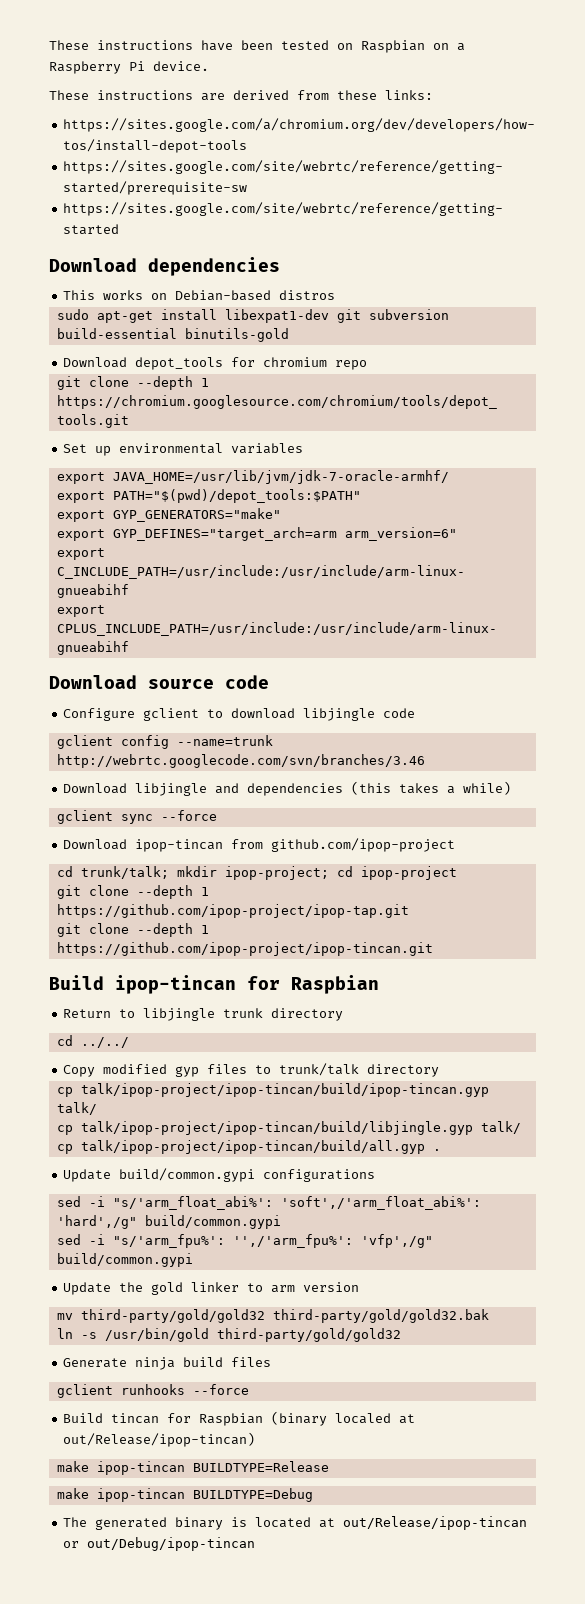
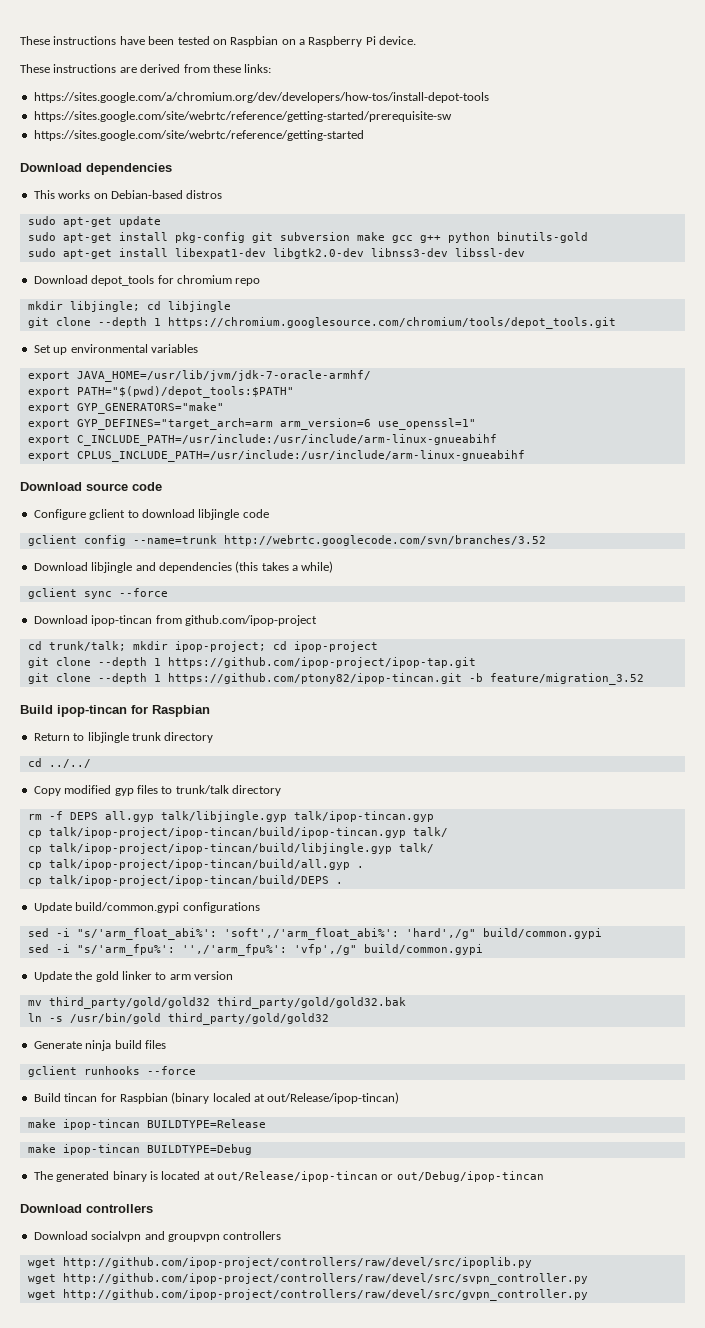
+ sudo apt-get update
+ sudo apt-get install pkg-config git subversion make gcc g++ python binutils-gold
- sudo apt-get install libexpat1-dev git subversion build-essential binutils-gold
+ sudo apt-get install libexpat1-dev libgtk2.0-dev libnss3-dev libssl-dev
+ mkdir libjingle; cd libjingle
- export GYP_DEFINES="target_arch=arm arm_version=6"
+ export GYP_DEFINES="target_arch=arm arm_version=6 use_openssl=1"
- gclient config --name=trunk http://webrtc.googlecode.com/svn/branches/3.46
+ gclient config --name=trunk http://webrtc.googlecode.com/svn/branches/3.52
- git clone --depth 1 https://github.com/ipop-project/ipop-tincan.git
+ git clone --depth 1 https://github.com/ptony82/ipop-tincan.git -b feature/migration_3.52
+ rm -f DEPS all.gyp talk/libjingle.gyp talk/ipop-tincan.gyp
+ cp talk/ipop-project/ipop-tincan/build/DEPS .
- mv third-party/gold/gold32 third-party/gold/gold32.bak
+ mv third_party/gold/gold32 third_party/gold/gold32.bak
- ln -s /usr/bin/gold third-party/gold/gold32
+ ln -s /usr/bin/gold third_party/gold/gold32
+ Download controllers
+ Download socialvpn and groupvpn controllers
+ wget http://github.com/ipop-project/controllers/raw/devel/src/ipoplib.py
+ wget http://github.com/ipop-project/controllers/raw/devel/src/svpn_controller.py
+ wget http://github.com/ipop-project/controllers/raw/devel/src/gvpn_controller.py

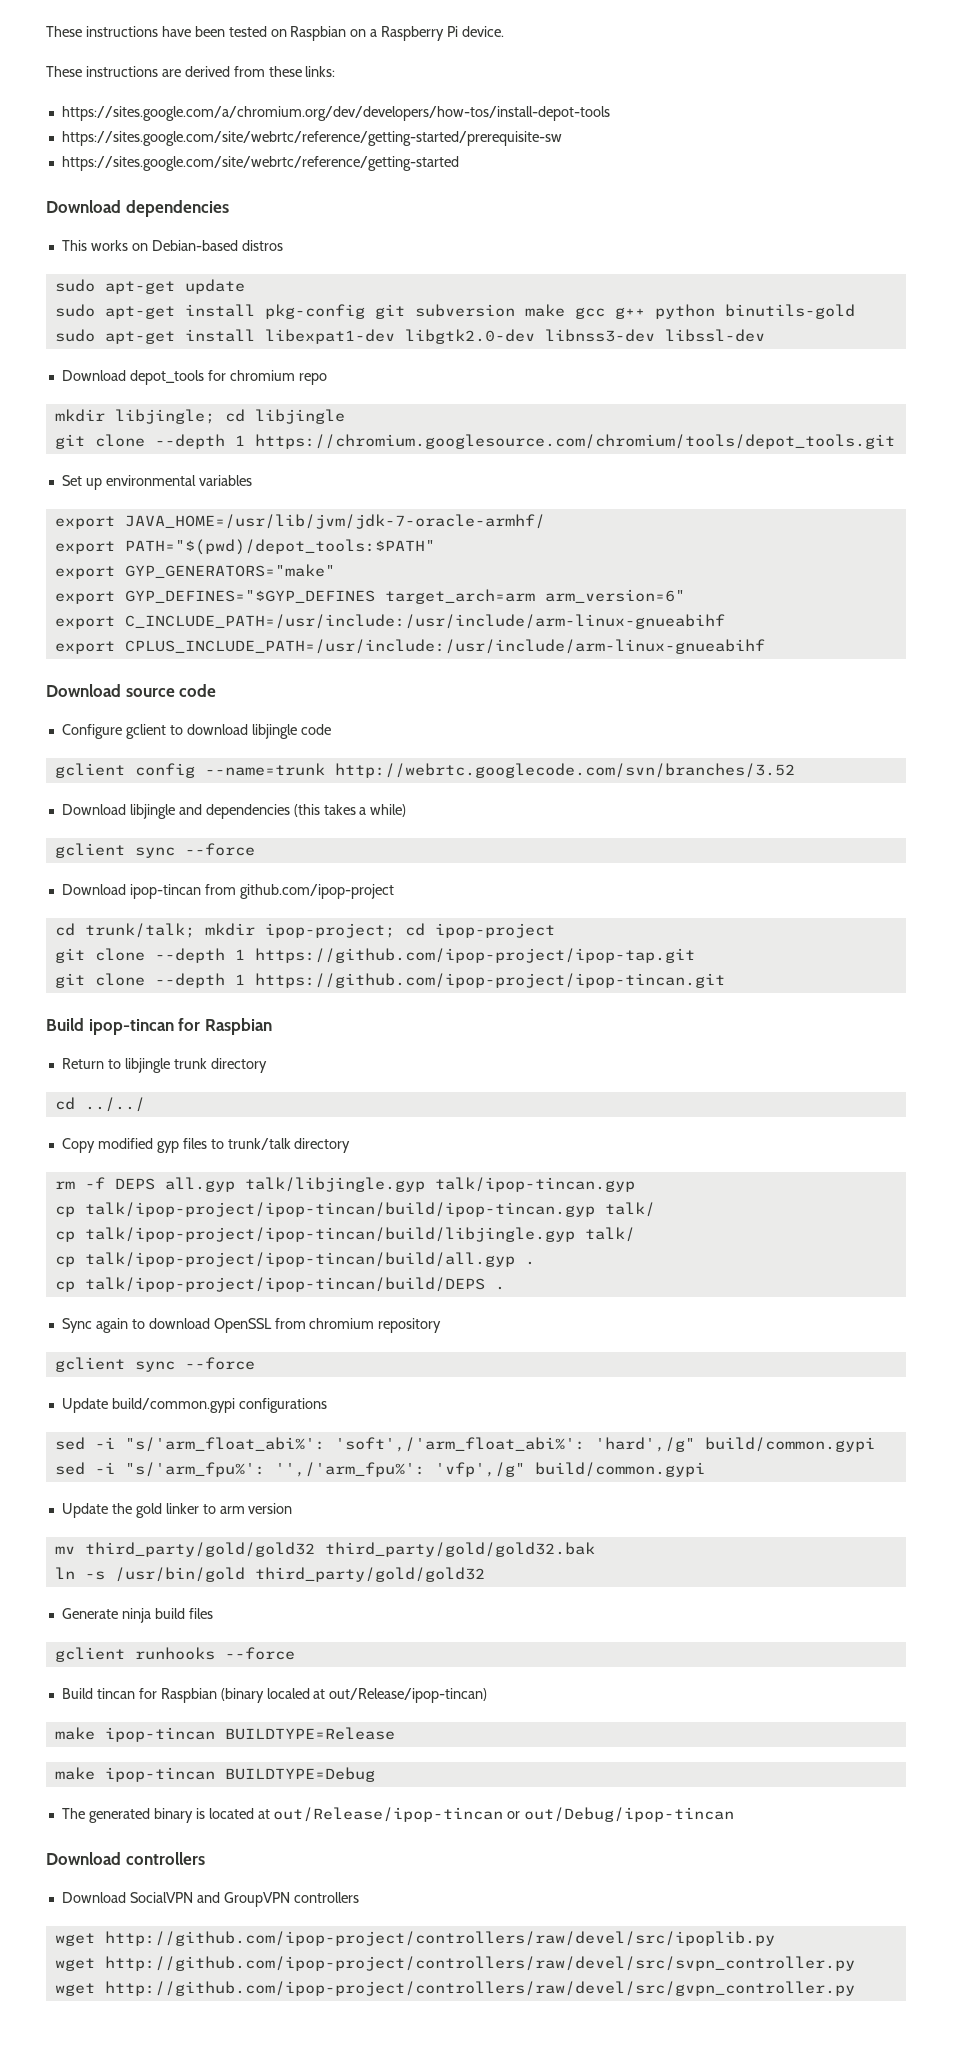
- export GYP_DEFINES="target_arch=arm arm_version=6 use_openssl=1"
+ export GYP_DEFINES="$GYP_DEFINES target_arch=arm arm_version=6"
- git clone --depth 1 https://github.com/ptony82/ipop-tincan.git -b feature/migration_3.52
+ git clone --depth 1 https://github.com/ipop-project/ipop-tincan.git
+ Sync again to download OpenSSL from chromium repository
+ gclient sync --force
- Download socialvpn and groupvpn controllers
+ Download SocialVPN and GroupVPN controllers

